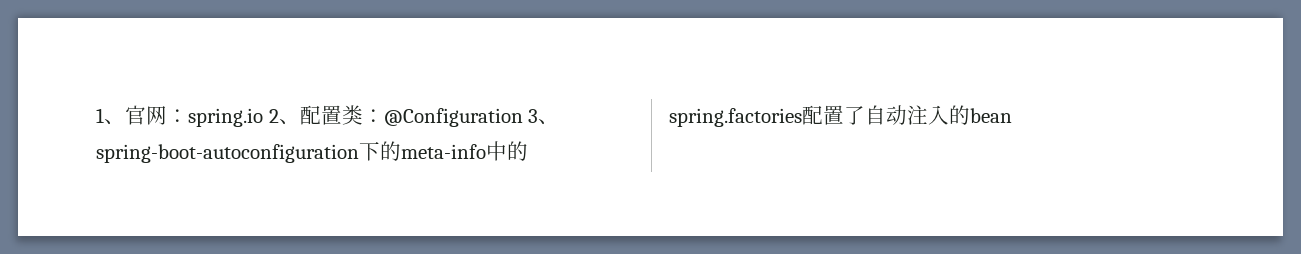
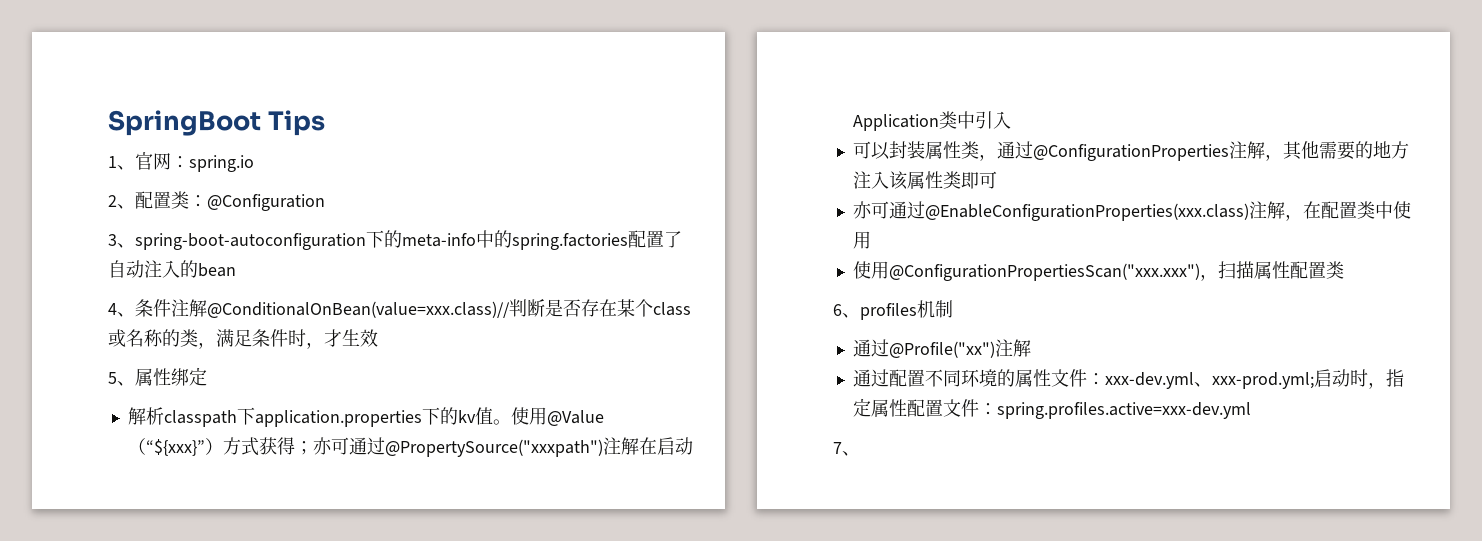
+ SpringBoot Tips
- 1、官网：spring.io 2、配置类：@Configuration 3、spring-boot-autoconfiguration下的meta-info中的spring.factories配置了自动注入的bean
+ 1、官网：spring.io
+ 2、配置类：@Configuration
+ 3、spring-boot-autoconfiguration下的meta-info中的spring.factories配置了自动注入的bean
+ 4、条件注解@ConditionalOnBean(value=xxx.class)//判断是否存在某个class或名称的类，满足条件时，才生效
+ 5、属性绑定
+ 解析classpath下application.properties下的kv值。使用@Value（“${xxx}”）方式获得；亦可通过@PropertySource("xxxpath")注解在启动Application类中引入
+ 可以封装属性类，通过@ConfigurationProperties注解，其他需要的地方注入该属性类即可
+ 亦可通过@EnableConfigurationProperties(xxx.class)注解，在配置类中使用
+ 使用@ConfigurationPropertiesScan("xxx.xxx")，扫描属性配置类
+ 6、profiles机制
+ 通过@Profile("xx")注解
+ 通过配置不同环境的属性文件：xxx-dev.yml、xxx-prod.yml;启动时，指定属性配置文件：spring.profiles.active=xxx-dev.yml
+ 7、

